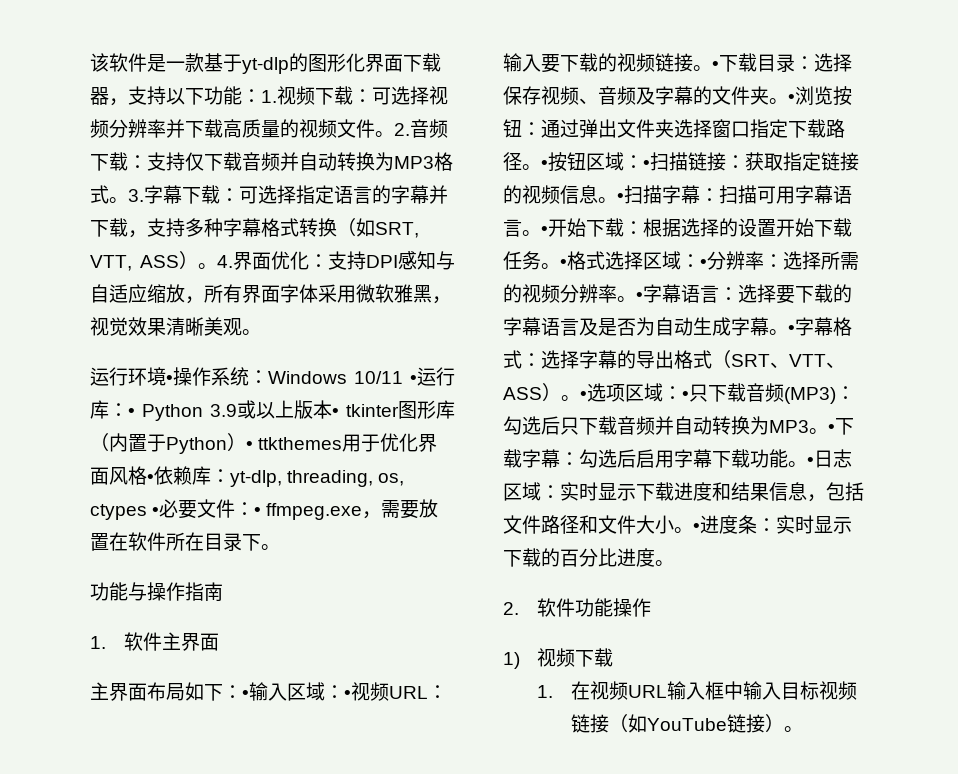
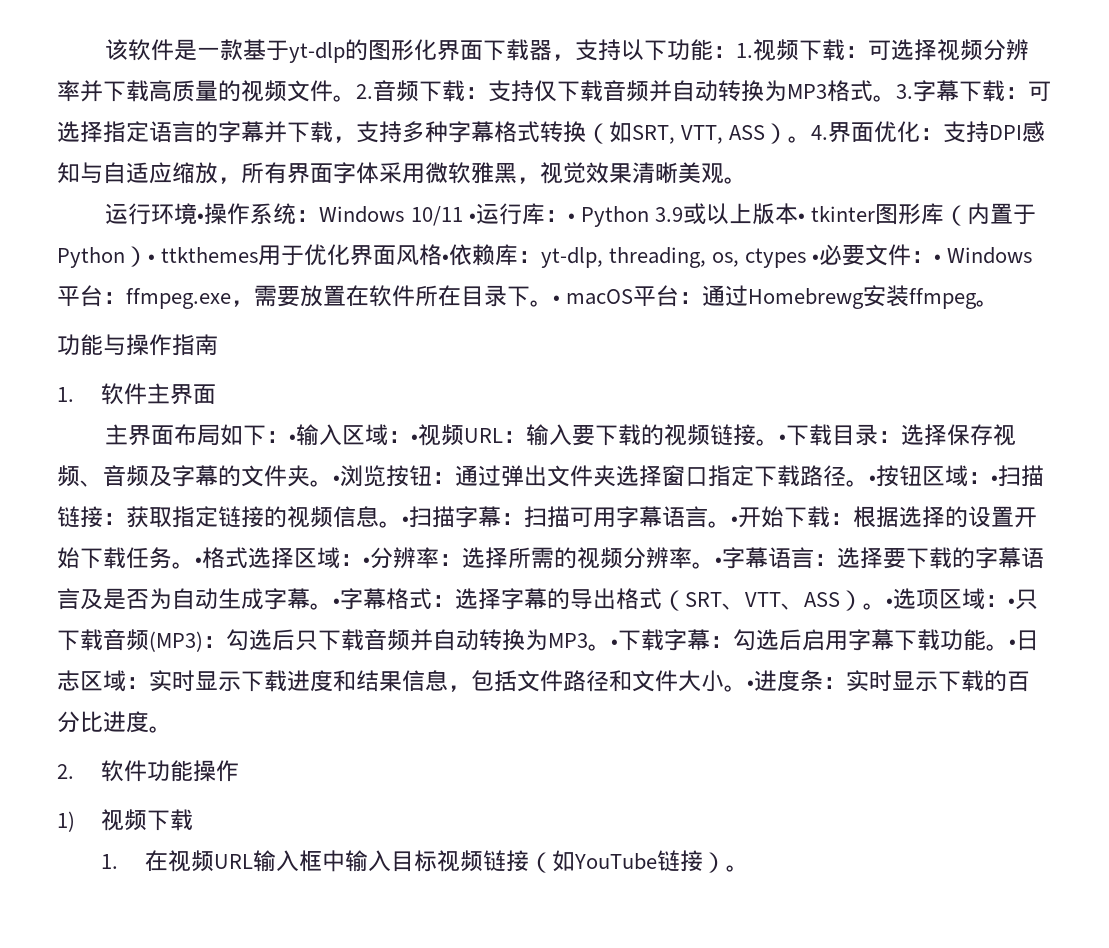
- 运行环境•操作系统：Windows 10/11 •运行库：• Python 3.9或以上版本• tkinter图形库（内置于Python）• ttkthemes用于优化界面风格•依赖库：yt-dlp, threading, os, ctypes •必要文件：• ffmpeg.exe，需要放置在软件所在目录下。
+ 运行环境•操作系统：Windows 10/11 •运行库：• Python 3.9或以上版本• tkinter图形库（内置于Python）• ttkthemes用于优化界面风格•依赖库：yt-dlp, threading, os, ctypes •必要文件：• Windows平台：ffmpeg.exe，需要放置在软件所在目录下。• macOS平台：通过Homebrewg安装ffmpeg。

